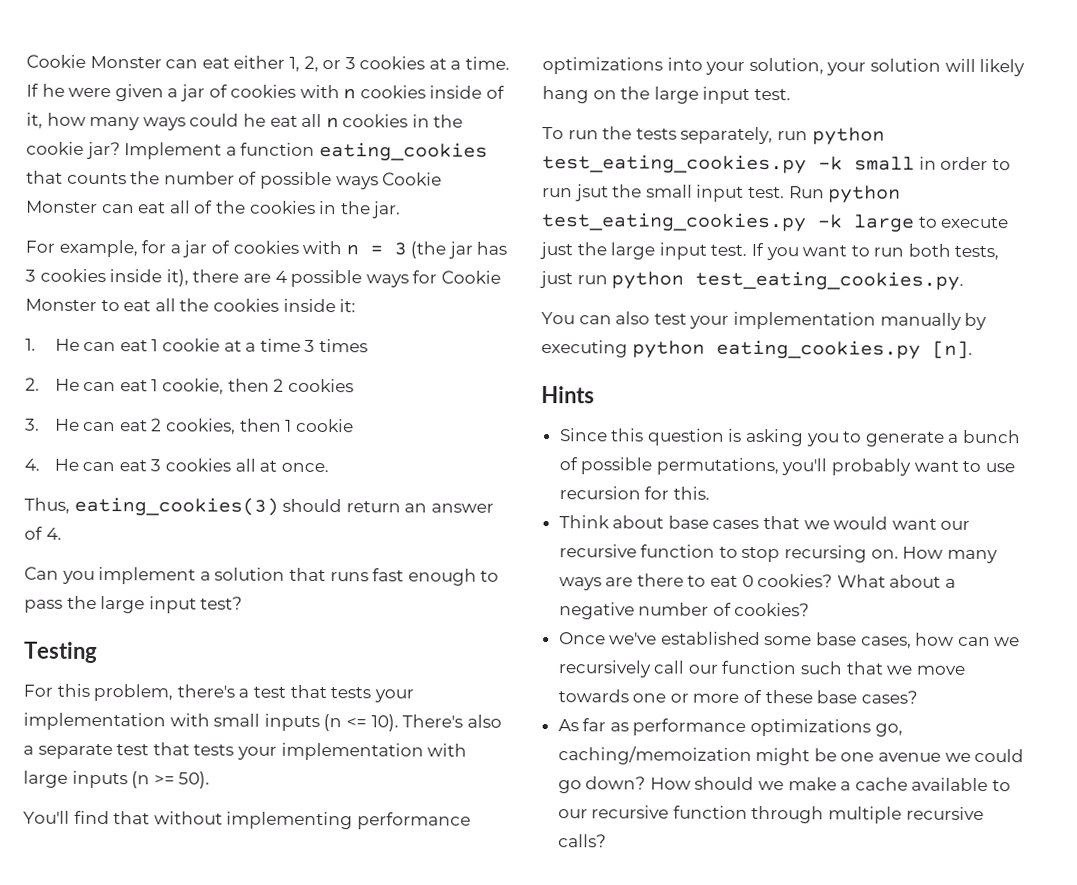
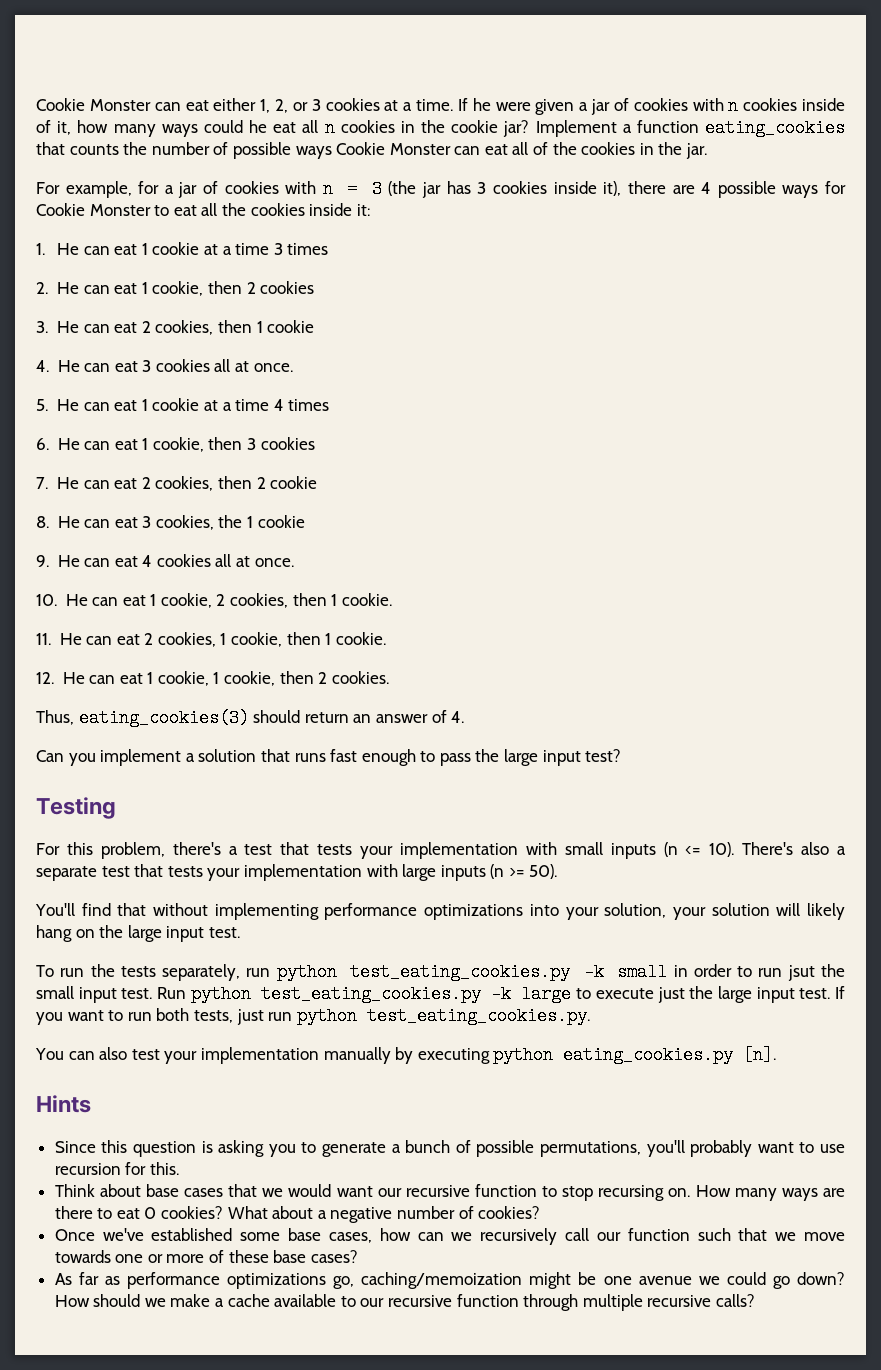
+ 5. He can eat 1 cookie at a time 4 times
+ 6. He can eat 1 cookie, then 3 cookies
+ 7. He can eat 2 cookies, then 2 cookie
+ 8. He can eat 3 cookies, the 1 cookie
+ 9. He can eat 4 cookies all at once.
+ 10. He can eat 1 cookie, 2 cookies, then 1 cookie.
+ 11. He can eat 2 cookies, 1 cookie, then 1 cookie.
+ 12. He can eat 1 cookie, 1 cookie, then 2 cookies.

